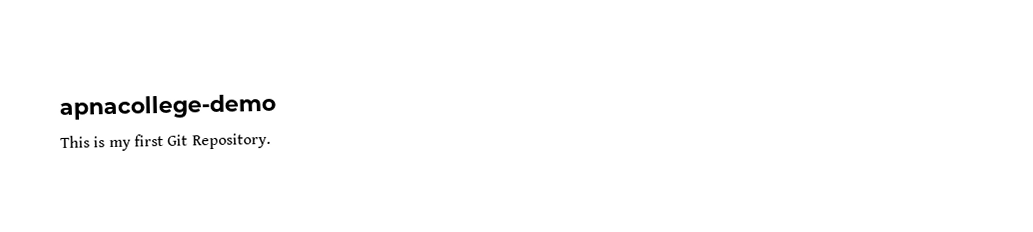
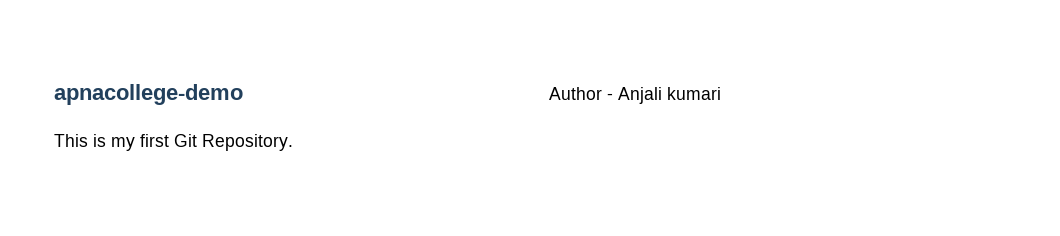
+ Author - Anjali kumari

